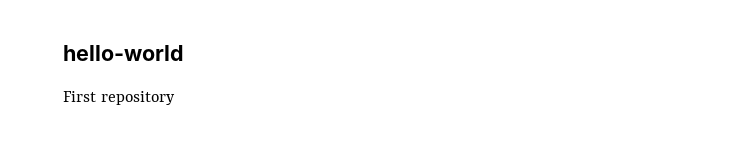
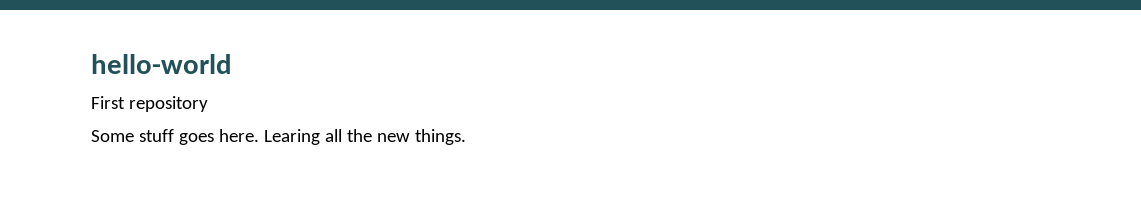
+ Some stuff goes here. Learing all the new things.

